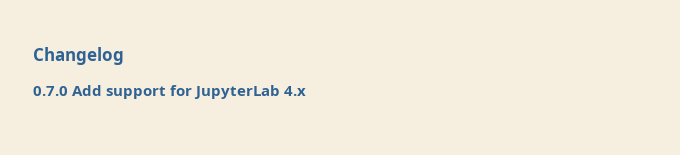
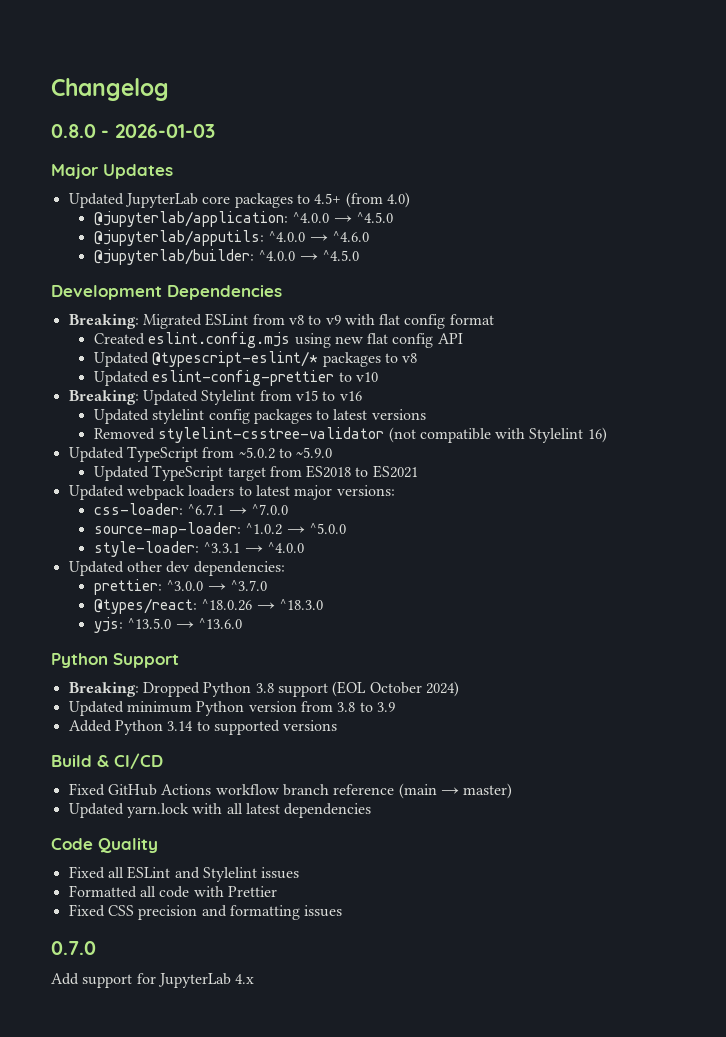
+ 0.8.0 - 2026-01-03
+ Major Updates
+ Updated JupyterLab core packages to 4.5+ (from 4.0)
+ @jupyterlab/application: ^4.0.0 → ^4.5.0
+ @jupyterlab/apputils: ^4.0.0 → ^4.6.0
+ @jupyterlab/builder: ^4.0.0 → ^4.5.0
+ Development Dependencies
+ Breaking: Migrated ESLint from v8 to v9 with flat config format
+ Created eslint.config.mjs using new flat config API
+ Updated @typescript-eslint/* packages to v8
+ Updated eslint-config-prettier to v10
+ Breaking: Updated Stylelint from v15 to v16
+ Updated stylelint config packages to latest versions
+ Removed stylelint-csstree-validator (not compatible with Stylelint 16)
+ Updated TypeScript from ~5.0.2 to ~5.9.0
+ Updated TypeScript target from ES2018 to ES2021
+ Updated webpack loaders to latest major versions:
+ css-loader: ^6.7.1 → ^7.0.0
+ source-map-loader: ^1.0.2 → ^5.0.0
+ style-loader: ^3.3.1 → ^4.0.0
+ Updated other dev dependencies:
+ prettier: ^3.0.0 → ^3.7.0
+ @types/react: ^18.0.26 → ^18.3.0
+ yjs: ^13.5.0 → ^13.6.0
+ Python Support
+ Breaking: Dropped Python 3.8 support (EOL October 2024)
+ Updated minimum Python version from 3.8 to 3.9
+ Added Python 3.14 to supported versions
+ Build & CI/CD
+ Fixed GitHub Actions workflow branch reference (main → master)
+ Updated yarn.lock with all latest dependencies
+ Code Quality
+ Fixed all ESLint and Stylelint issues
+ Formatted all code with Prettier
+ Fixed CSS precision and formatting issues
- 0.7.0 Add support for JupyterLab 4.x
+ 0.7.0
+ Add support for JupyterLab 4.x

